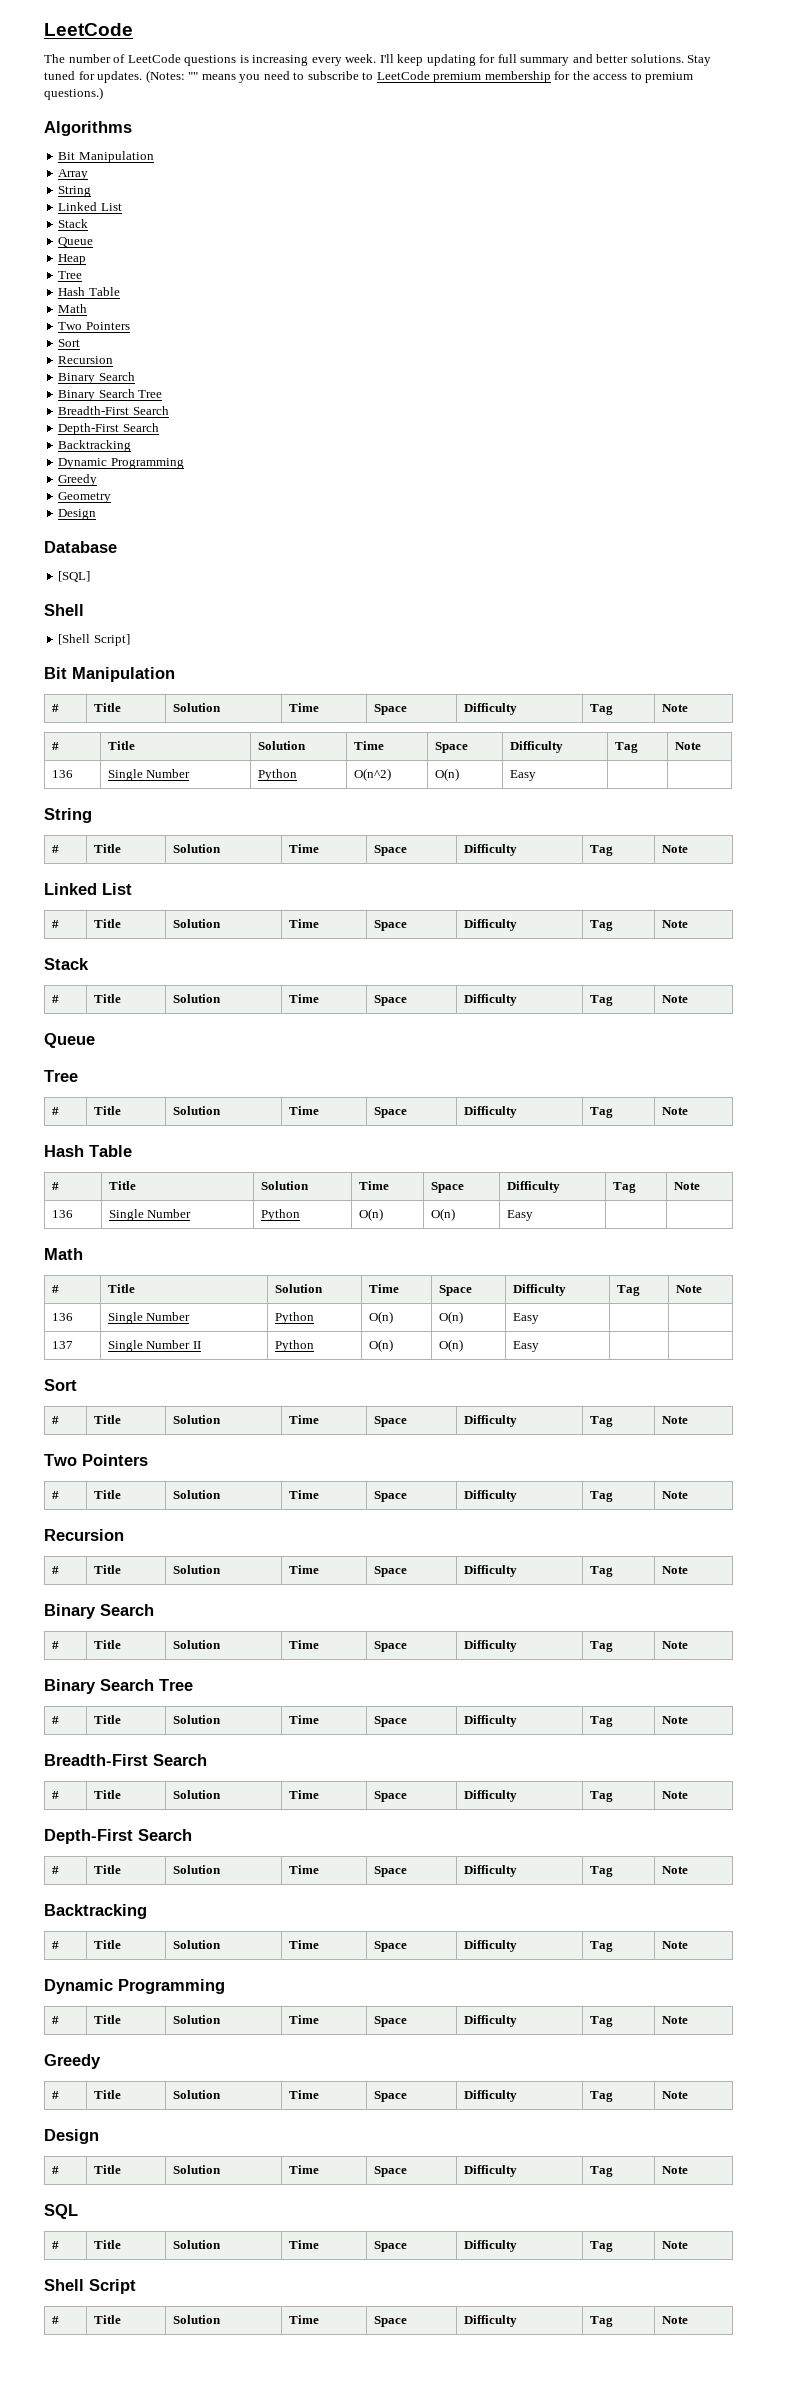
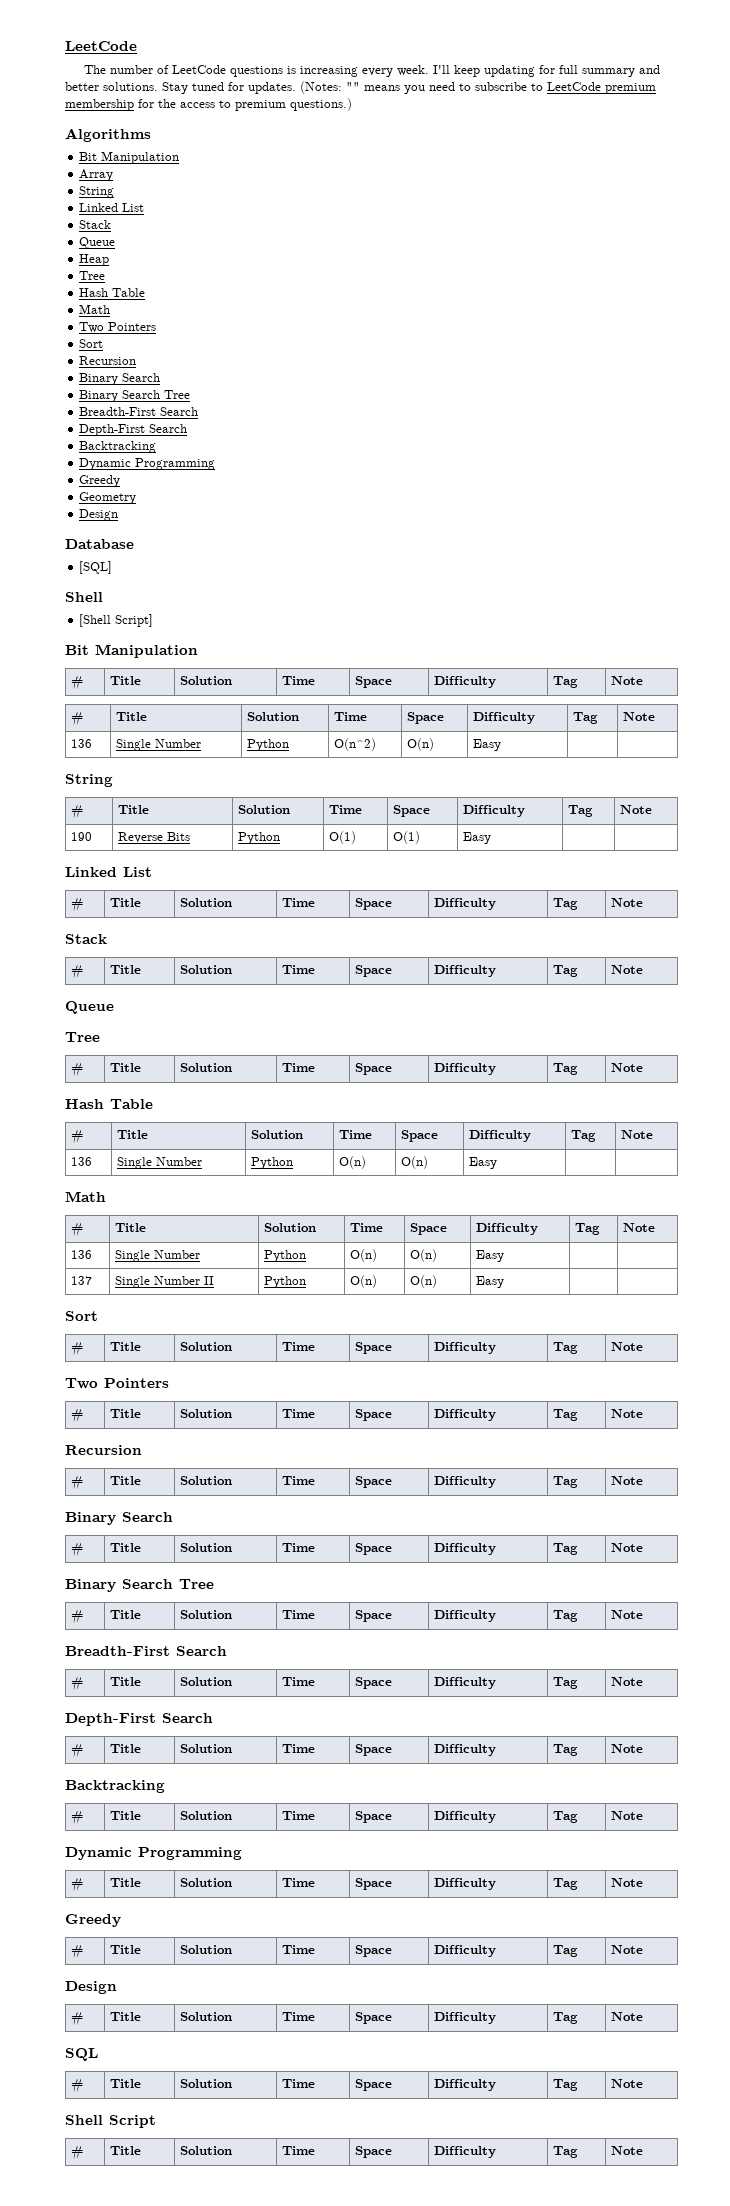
+ 190 | Reverse Bits | Python | O(1) | O(1) | Easy | |

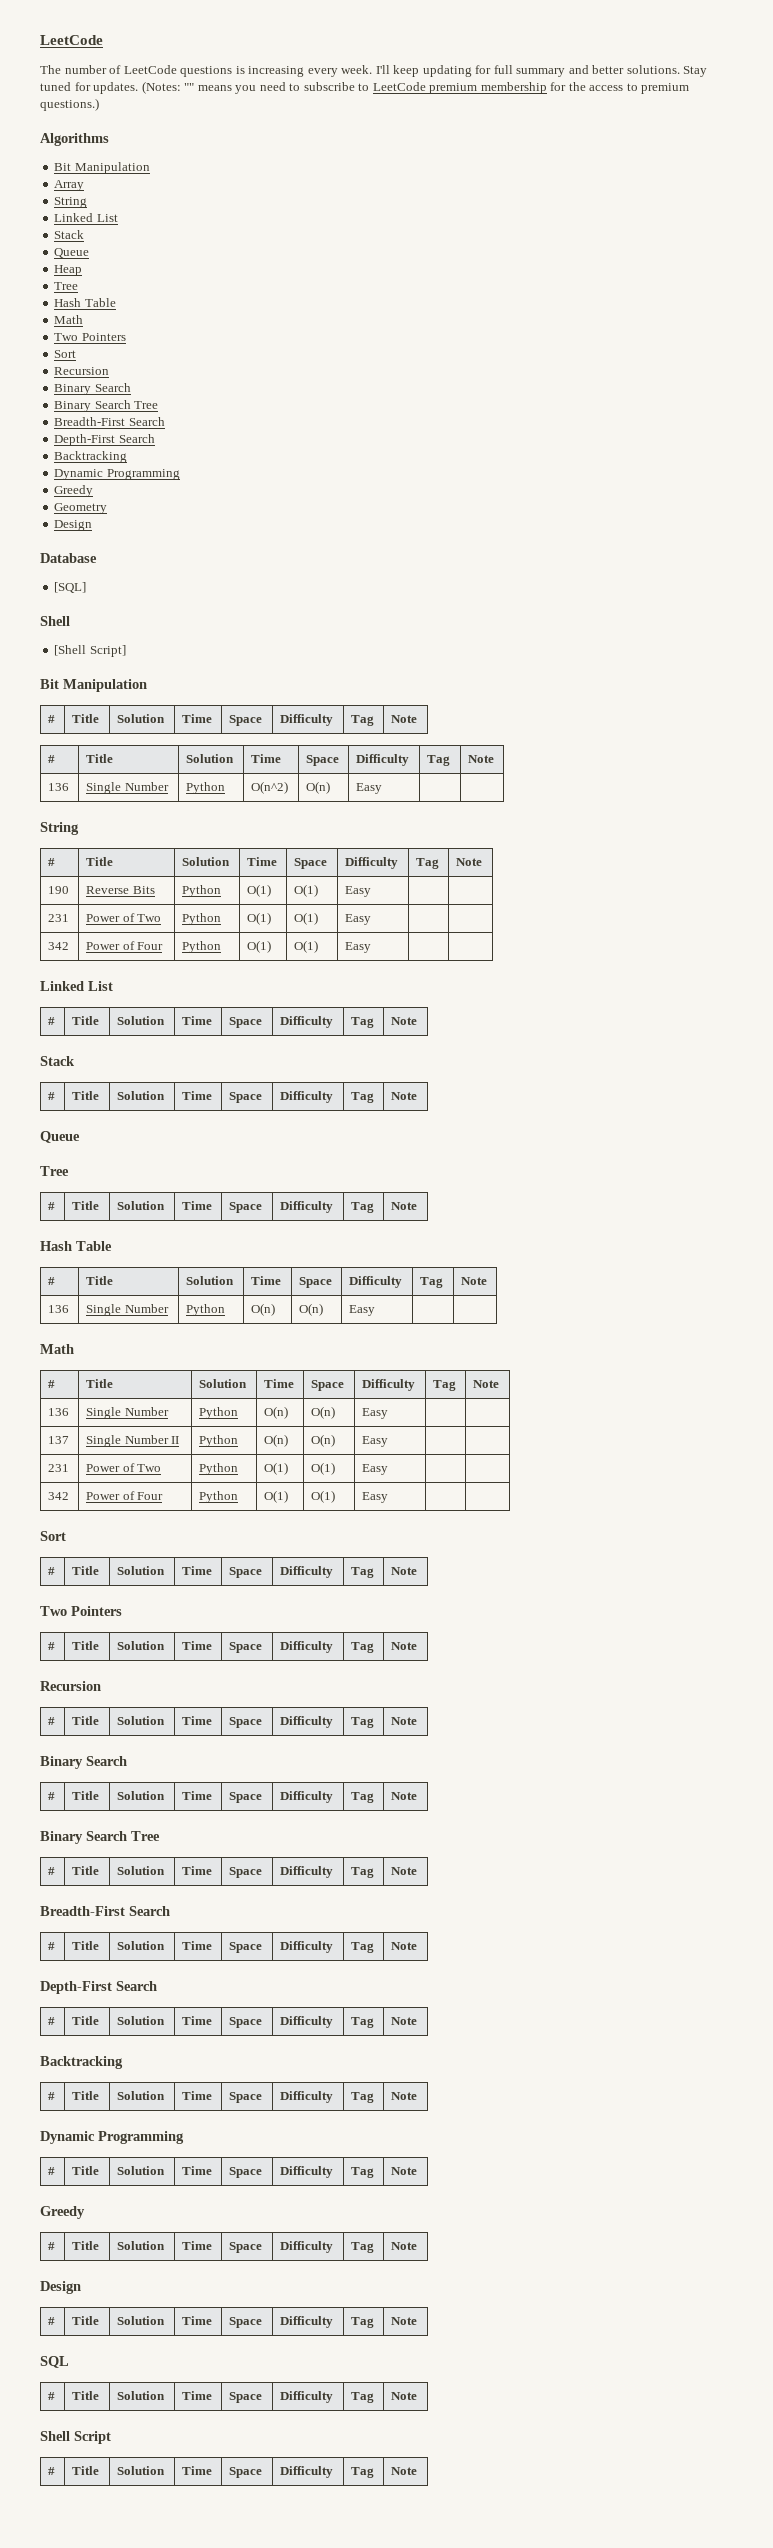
  190 | Reverse Bits | Python | O(1) | O(1) | Easy | |
+ 231 | Power of Two | Python | O(1) | O(1) | Easy | |
+ 342 | Power of Four | Python | O(1) | O(1) | Easy | |
  137 | Single Number II | Python | O(n) | O(n) | Easy | |
+ 231 | Power of Two | Python | O(1) | O(1) | Easy | |
+ 342 | Power of Four | Python | O(1) | O(1) | Easy | |

